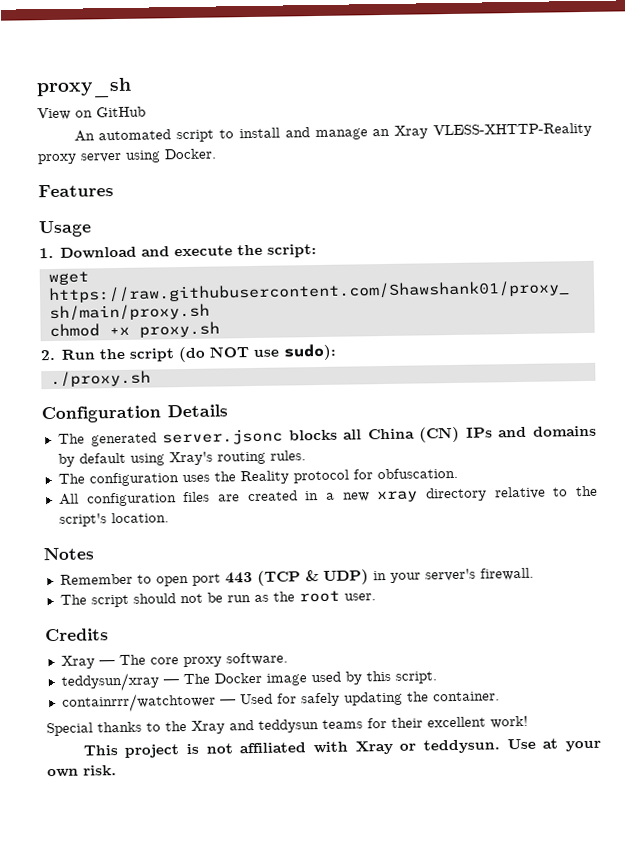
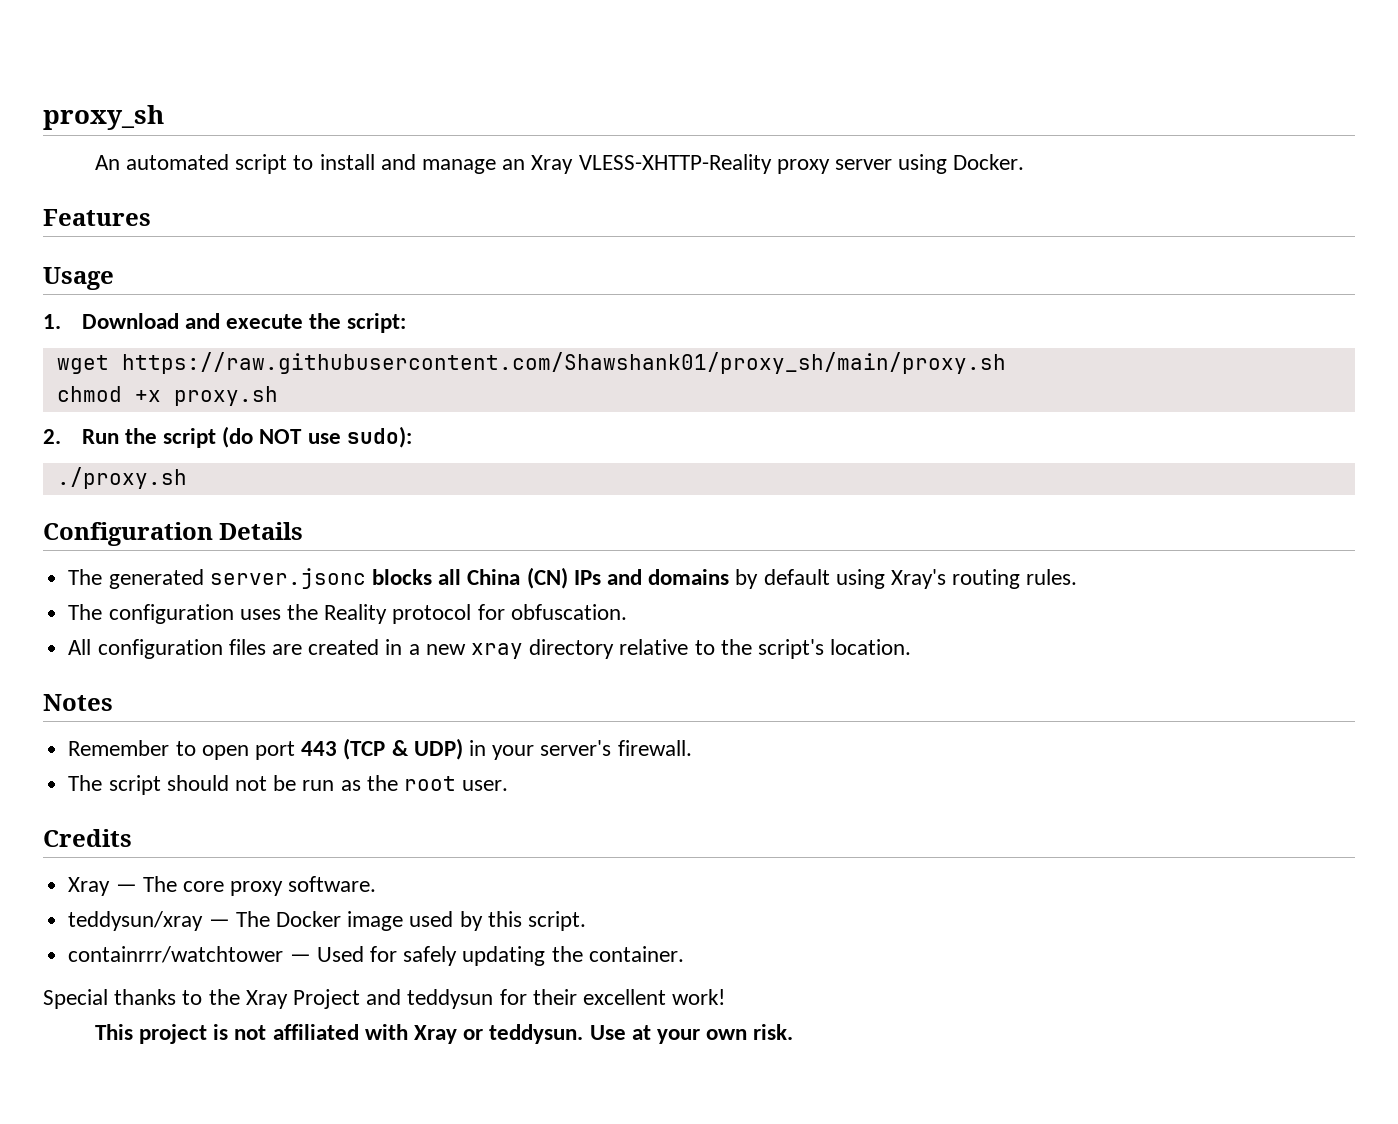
- View on GitHub
- Special thanks to the Xray and teddysun teams for their excellent work!
+ Special thanks to the Xray Project and teddysun for their excellent work!

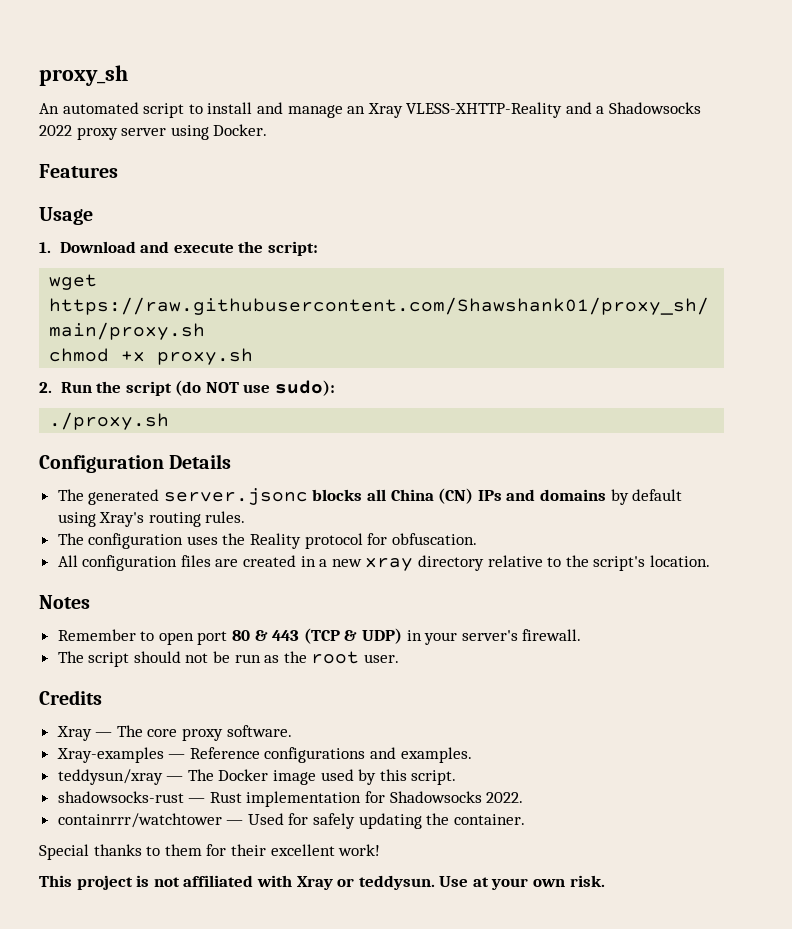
- An automated script to install and manage an Xray VLESS-XHTTP-Reality proxy server using Docker.
+ An automated script to install and manage an Xray VLESS-XHTTP-Reality and a Shadowsocks 2022 proxy server using Docker.
- Remember to open port 443 (TCP & UDP) in your server's firewall.
+ Remember to open port 80 & 443 (TCP & UDP) in your server's firewall.
+ Xray-examples — Reference configurations and examples.
+ shadowsocks-rust — Rust implementation for Shadowsocks 2022.
- Special thanks to the Xray Project and teddysun for their excellent work!
+ Special thanks to them for their excellent work!

